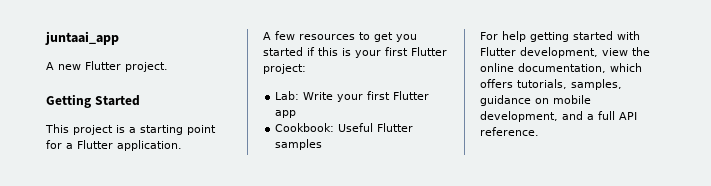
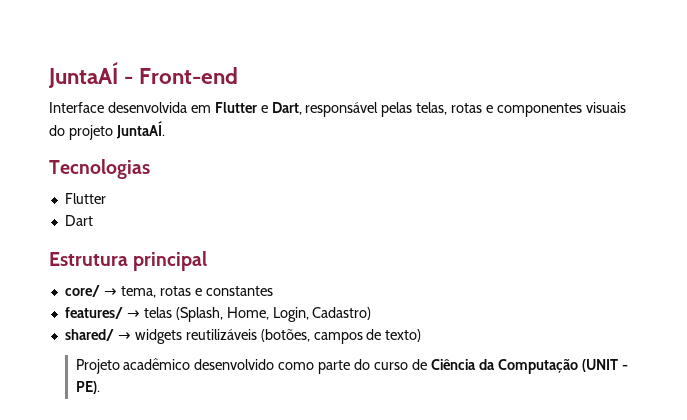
- juntaai_app
- A new Flutter project.
- Getting Started
- This project is a starting point for a Flutter application.
- A few resources to get you started if this is your first Flutter project:
- Lab: Write your first Flutter app
- Cookbook: Useful Flutter samples
- For help getting started with Flutter development, view the online documentation, which offers tutorials, samples, guidance on mobile development, and a full API reference.
+ JuntaAÍ - Front-end
+ Interface desenvolvida em Flutter e Dart, responsável pelas telas, rotas e componentes visuais do projeto JuntaAÍ.
+ Tecnologias
+ Flutter
+ Dart
+ Estrutura principal
+ core/ → tema, rotas e constantes
+ features/ → telas (Splash, Home, Login, Cadastro)
+ shared/ → widgets reutilizáveis (botões, campos de texto)
+ Projeto acadêmico desenvolvido como parte do curso de Ciência da Computação (UNIT - PE).

